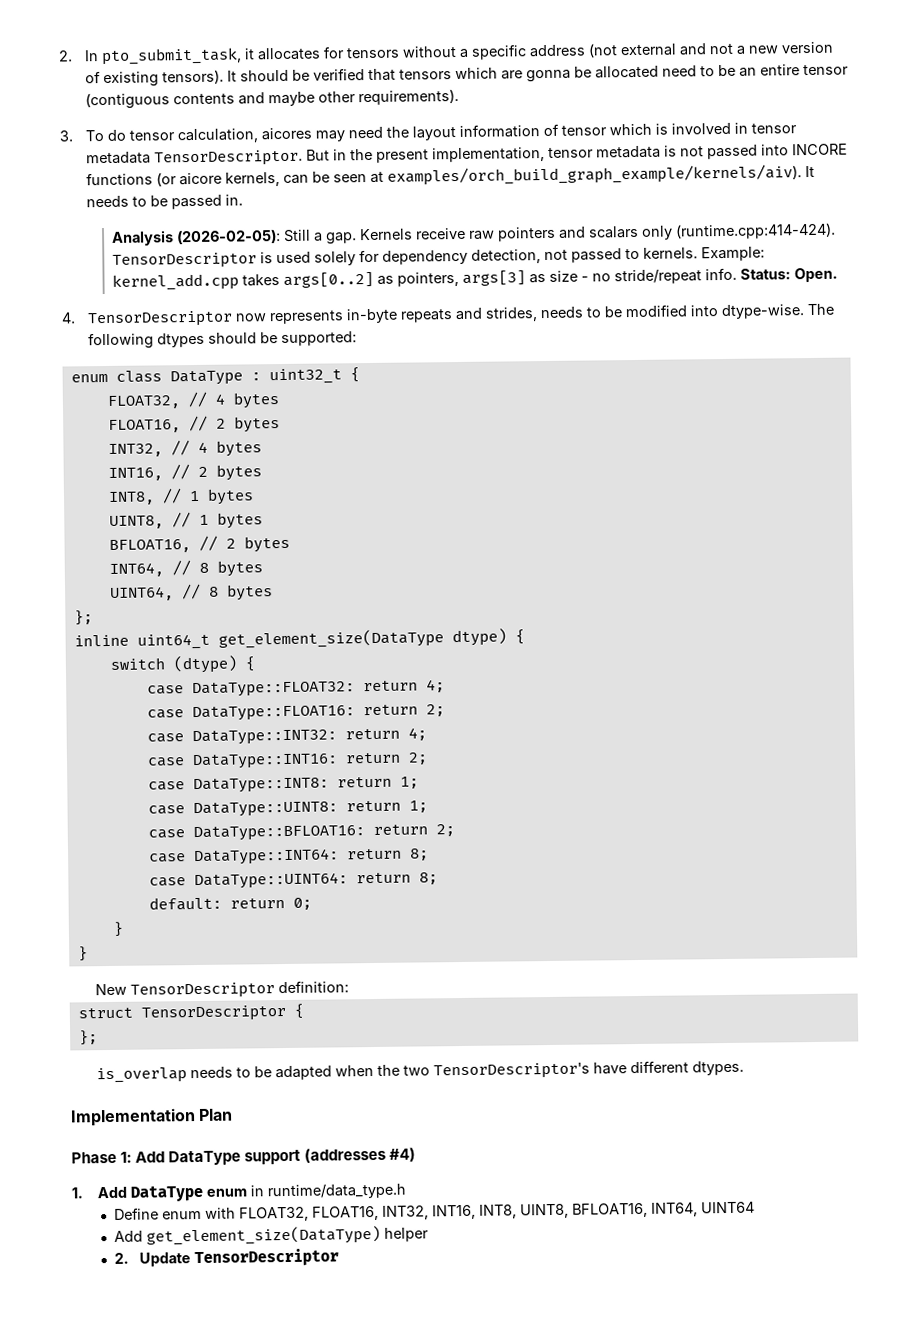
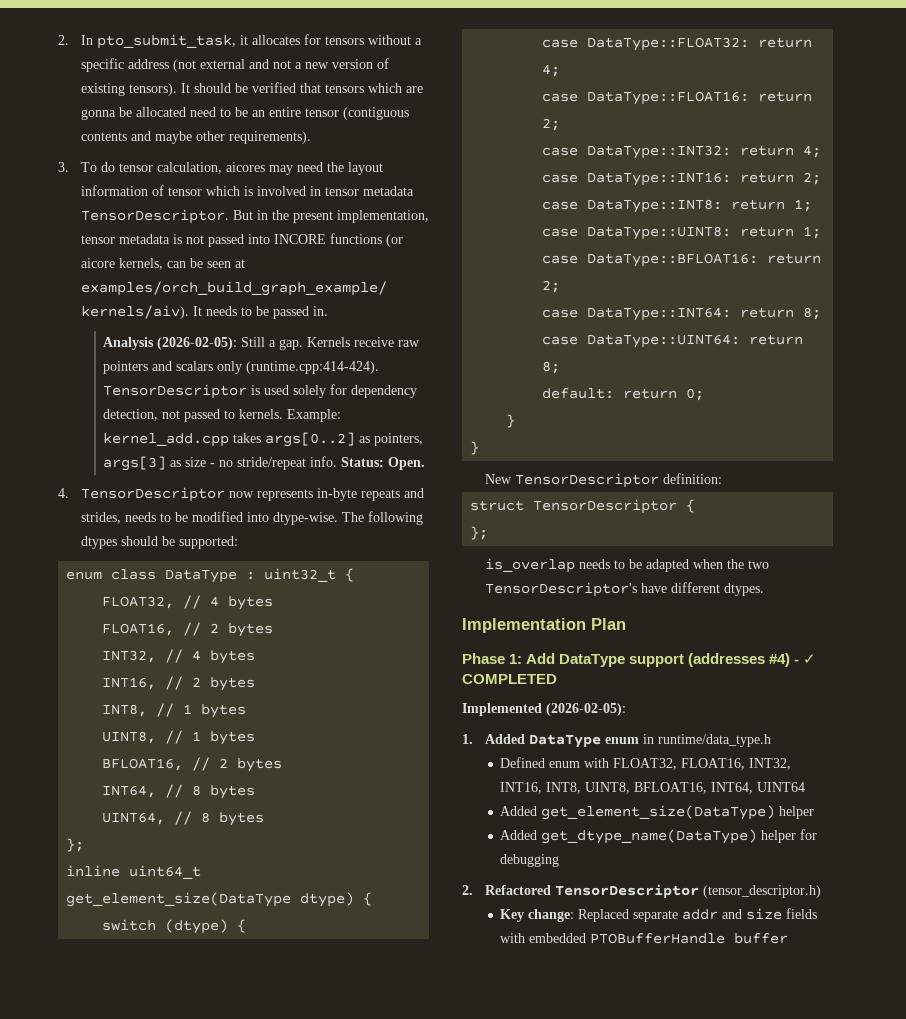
- Phase 1: Add DataType support (addresses #4)
+ Phase 1: Add DataType support (addresses #4) - ✓ COMPLETED
+ Implemented (2026-02-05):
- 1. Add DataType enum in runtime/data_type.h
+ 1. Added DataType enum in runtime/data_type.h
- Define enum with FLOAT32, FLOAT16, INT32, INT16, INT8, UINT8, BFLOAT16, INT64, UINT64
+ Defined enum with FLOAT32, FLOAT16, INT32, INT16, INT8, UINT8, BFLOAT16, INT64, UINT64
- Add get_element_size(DataType) helper
+ Added get_element_size(DataType) helper
- 2. Update TensorDescriptor
+ Added get_dtype_name(DataType) helper for debugging
+ 2. Refactored TensorDescriptor (tensor_descriptor.h)
+ Key change: Replaced separate addr and size fields with embedded PTOBufferHandle buffer

